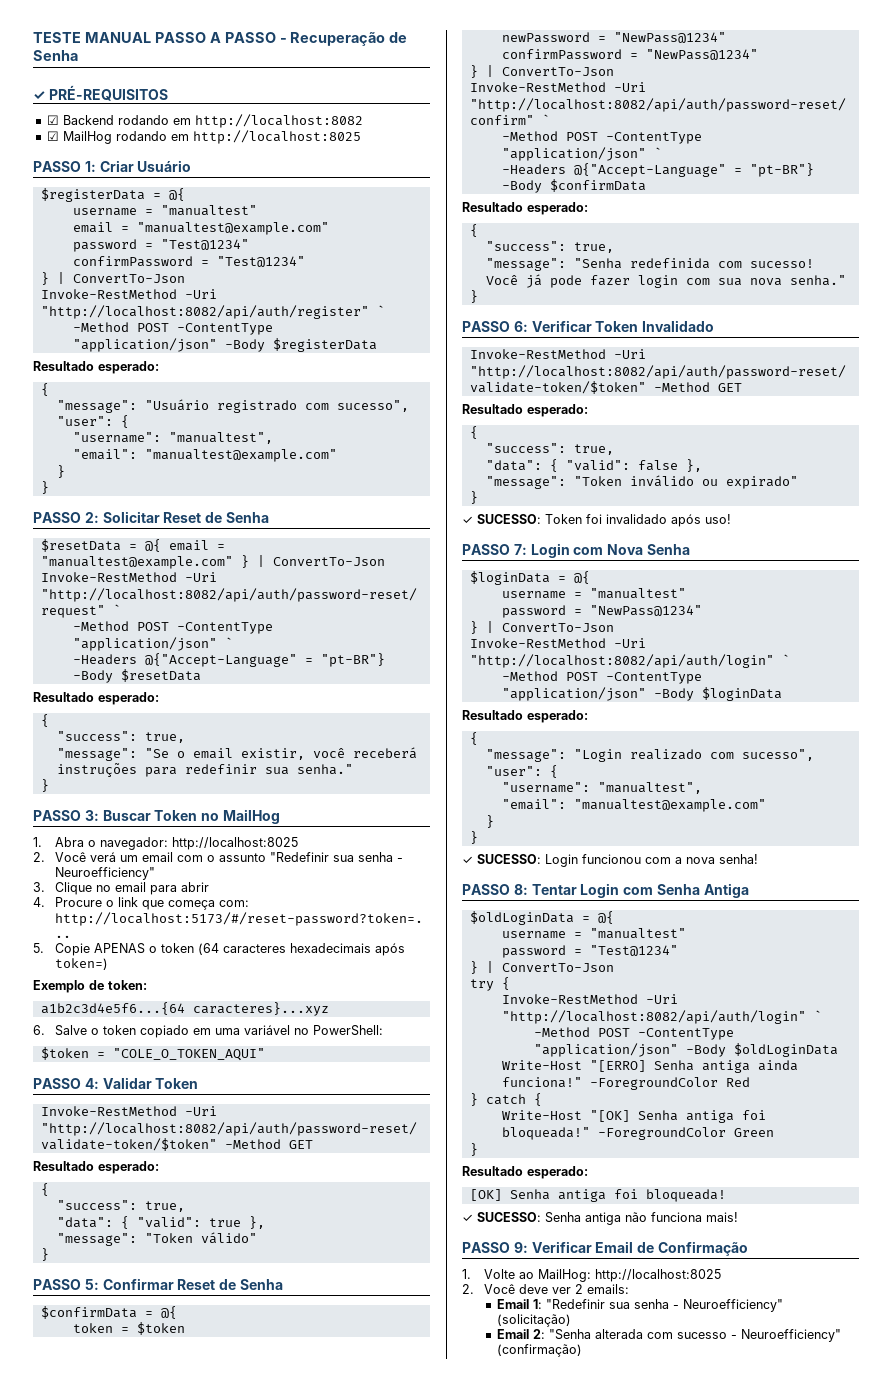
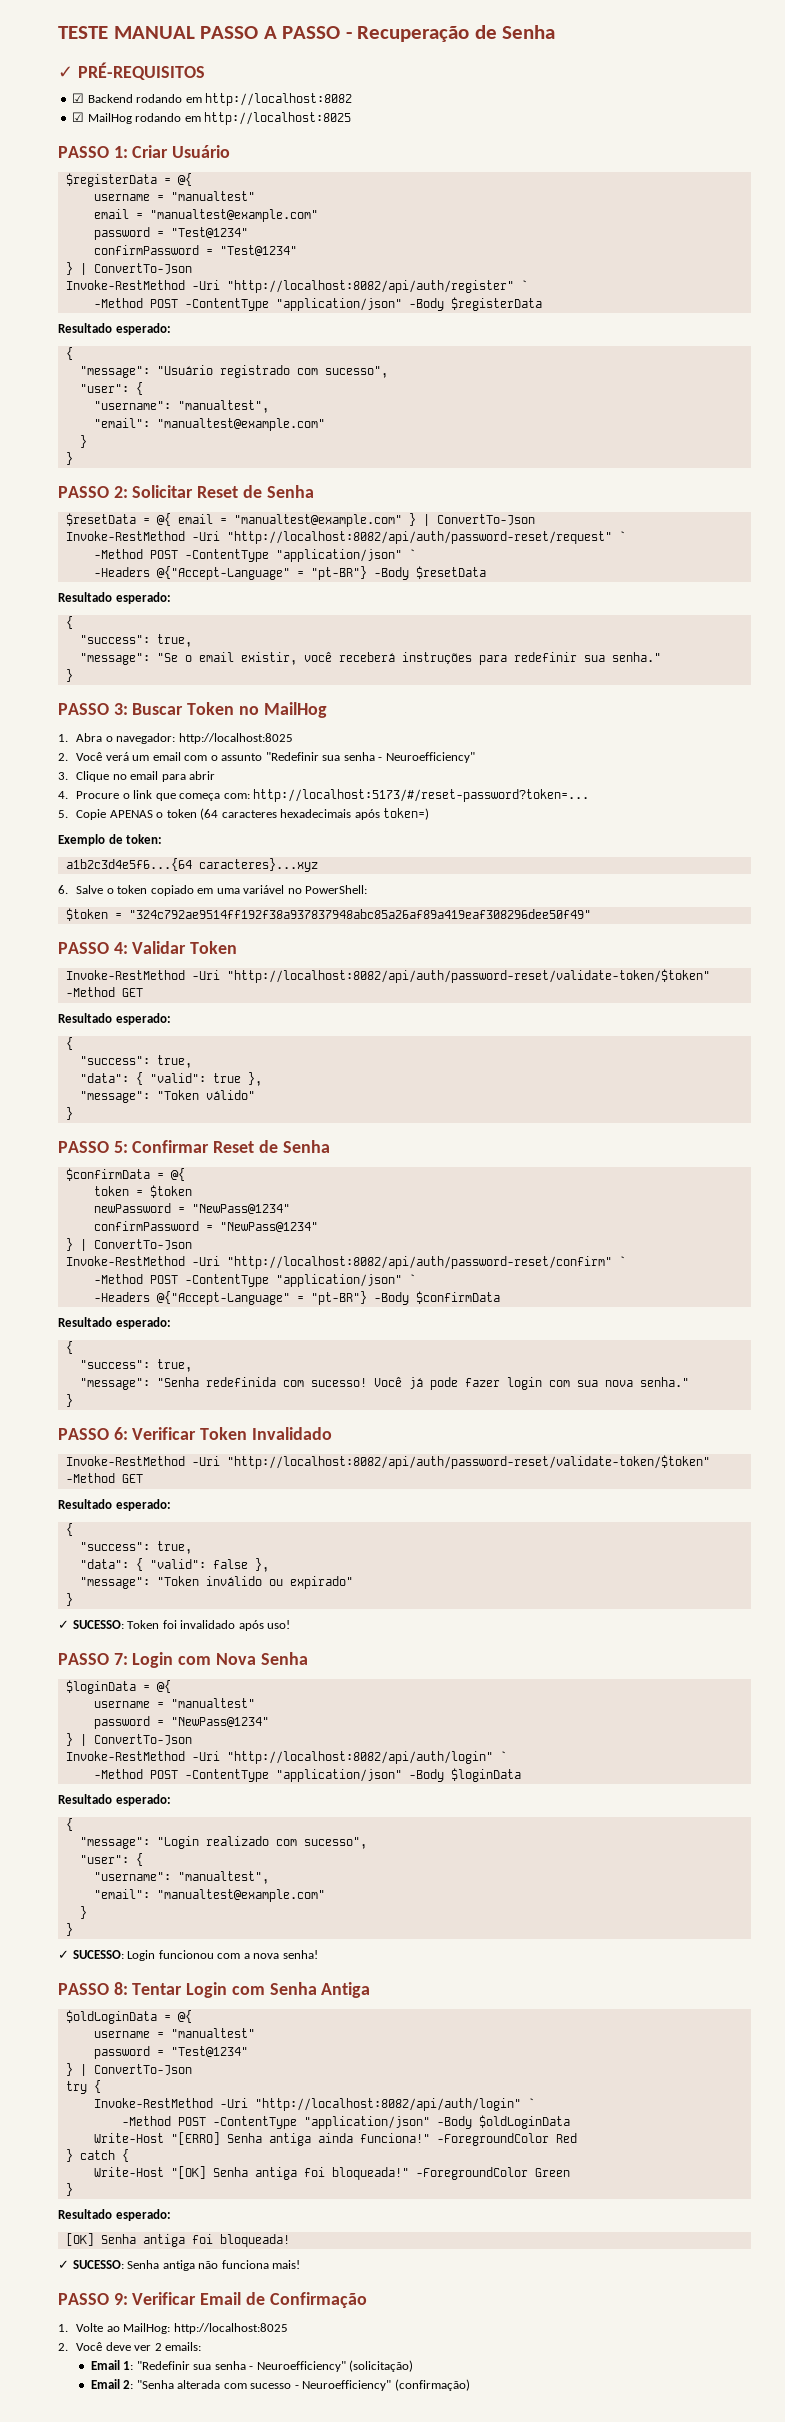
- $token = "COLE_O_TOKEN_AQUI"
+ $token = "324c792ae9514ff192f38a937837948abc85a26af89a419eaf308296dee50f49"

